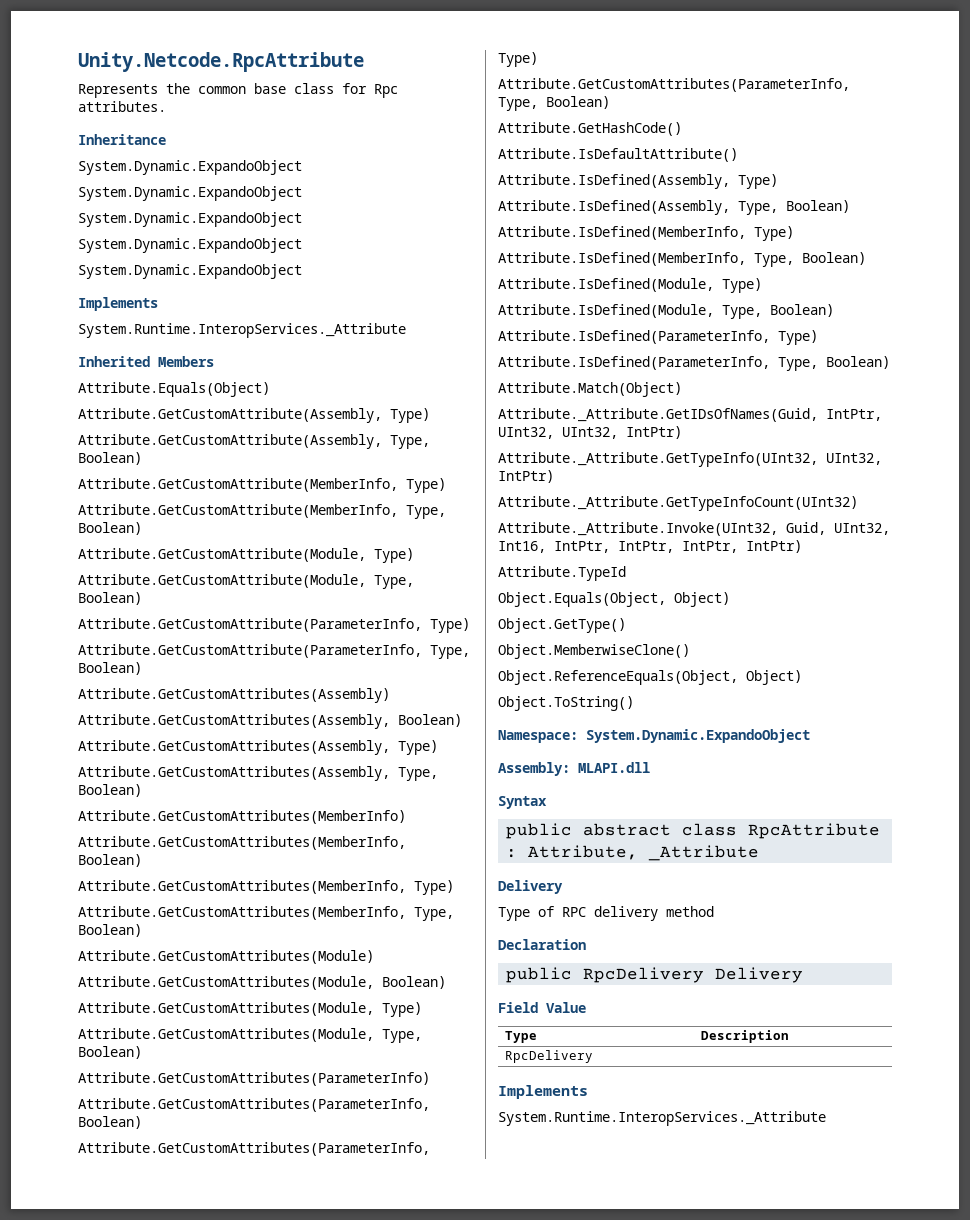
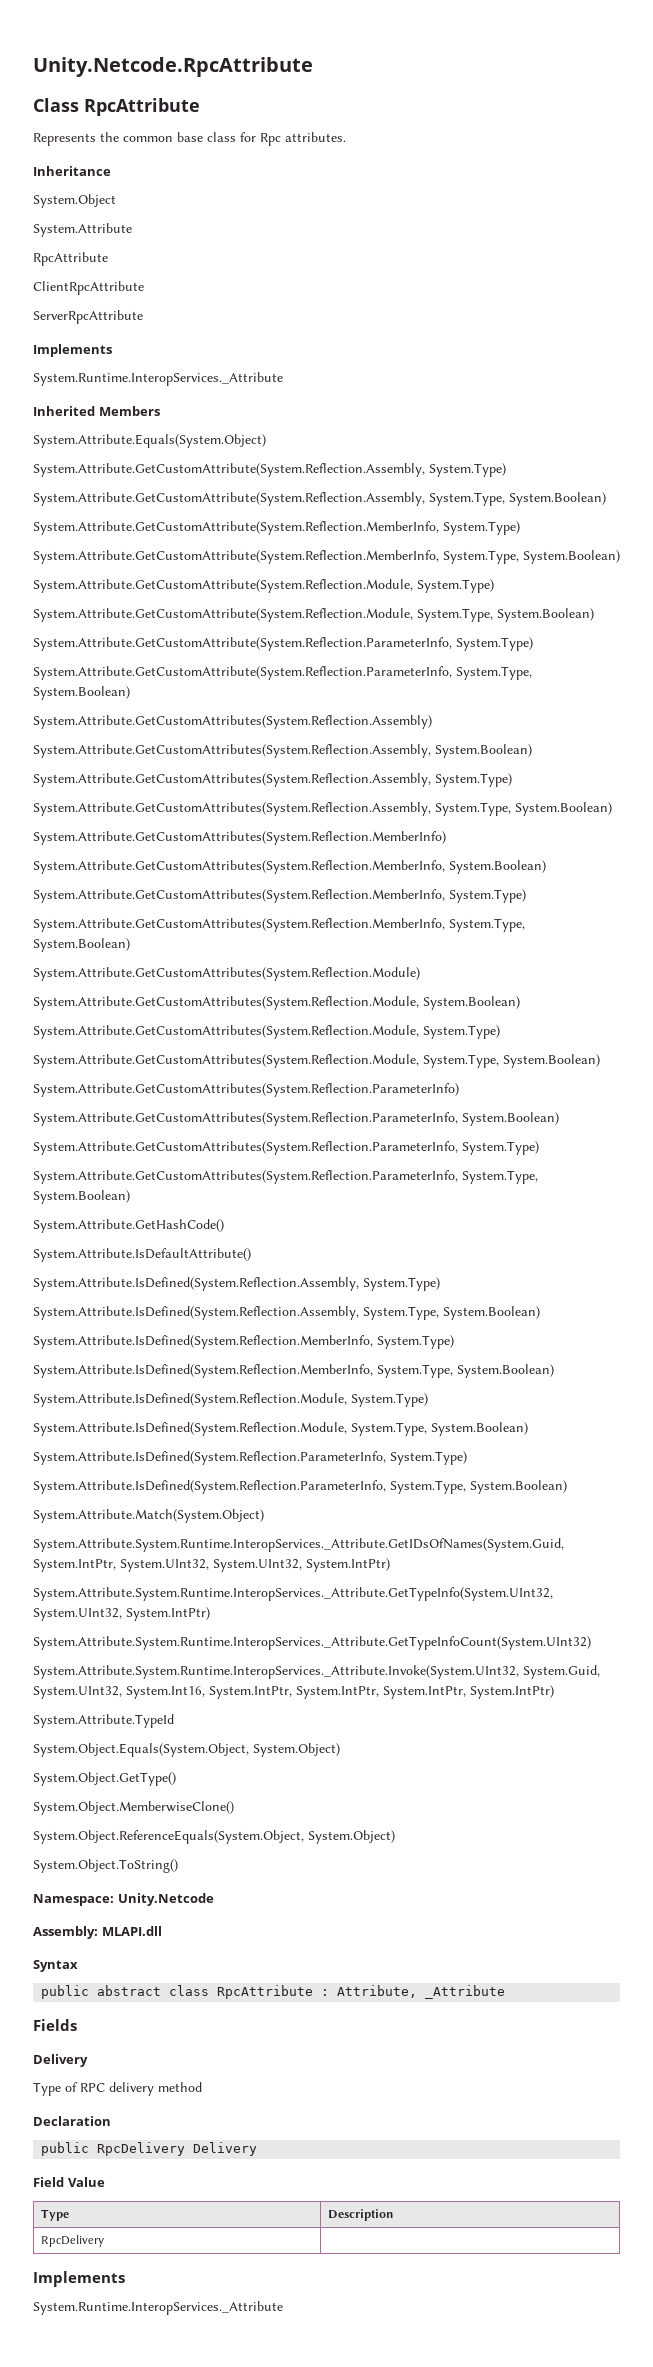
+ Class RpcAttribute
  Inheritance
- System.Dynamic.ExpandoObject
- System.Dynamic.ExpandoObject
- System.Dynamic.ExpandoObject
- System.Dynamic.ExpandoObject
- System.Dynamic.ExpandoObject
+ System.Object
+ System.Attribute
+ RpcAttribute
+ ClientRpcAttribute
+ ServerRpcAttribute
- Attribute.Equals(Object)
- Attribute.GetCustomAttribute(Assembly, Type)
- Attribute.GetCustomAttribute(Assembly, Type, Boolean)
- Attribute.GetCustomAttribute(MemberInfo, Type)
- Attribute.GetCustomAttribute(MemberInfo, Type, Boolean)
- Attribute.GetCustomAttribute(Module, Type)
- Attribute.GetCustomAttribute(Module, Type, Boolean)
- Attribute.GetCustomAttribute(ParameterInfo, Type)
- Attribute.GetCustomAttribute(ParameterInfo, Type, Boolean)
- Attribute.GetCustomAttributes(Assembly)
- Attribute.GetCustomAttributes(Assembly, Boolean)
- Attribute.GetCustomAttributes(Assembly, Type)
- Attribute.GetCustomAttributes(Assembly, Type, Boolean)
- Attribute.GetCustomAttributes(MemberInfo)
- Attribute.GetCustomAttributes(MemberInfo, Boolean)
- Attribute.GetCustomAttributes(MemberInfo, Type)
- Attribute.GetCustomAttributes(MemberInfo, Type, Boolean)
- Attribute.GetCustomAttributes(Module)
- Attribute.GetCustomAttributes(Module, Boolean)
- Attribute.GetCustomAttributes(Module, Type)
- Attribute.GetCustomAttributes(Module, Type, Boolean)
- Attribute.GetCustomAttributes(ParameterInfo)
- Attribute.GetCustomAttributes(ParameterInfo, Boolean)
- Attribute.GetCustomAttributes(ParameterInfo, Type)
- Attribute.GetCustomAttributes(ParameterInfo, Type, Boolean)
- Attribute.GetHashCode()
- Attribute.IsDefaultAttribute()
- Attribute.IsDefined(Assembly, Type)
- Attribute.IsDefined(Assembly, Type, Boolean)
- Attribute.IsDefined(MemberInfo, Type)
- Attribute.IsDefined(MemberInfo, Type, Boolean)
- Attribute.IsDefined(Module, Type)
- Attribute.IsDefined(Module, Type, Boolean)
- Attribute.IsDefined(ParameterInfo, Type)
- Attribute.IsDefined(ParameterInfo, Type, Boolean)
- Attribute.Match(Object)
- Attribute._Attribute.GetIDsOfNames(Guid, IntPtr, UInt32, UInt32, IntPtr)
- Attribute._Attribute.GetTypeInfo(UInt32, UInt32, IntPtr)
- Attribute._Attribute.GetTypeInfoCount(UInt32)
- Attribute._Attribute.Invoke(UInt32, Guid, UInt32, Int16, IntPtr, IntPtr, IntPtr, IntPtr)
- Attribute.TypeId
- Object.Equals(Object, Object)
- Object.GetType()
- Object.MemberwiseClone()
- Object.ReferenceEquals(Object, Object)
- Object.ToString()
+ System.Attribute.Equals(System.Object)
+ System.Attribute.GetCustomAttribute(System.Reflection.Assembly, System.Type)
+ System.Attribute.GetCustomAttribute(System.Reflection.Assembly, System.Type, System.Boolean)
+ System.Attribute.GetCustomAttribute(System.Reflection.MemberInfo, System.Type)
+ System.Attribute.GetCustomAttribute(System.Reflection.MemberInfo, System.Type, System.Boolean)
+ System.Attribute.GetCustomAttribute(System.Reflection.Module, System.Type)
+ System.Attribute.GetCustomAttribute(System.Reflection.Module, System.Type, System.Boolean)
+ System.Attribute.GetCustomAttribute(System.Reflection.ParameterInfo, System.Type)
+ System.Attribute.GetCustomAttribute(System.Reflection.ParameterInfo, System.Type, System.Boolean)
+ System.Attribute.GetCustomAttributes(System.Reflection.Assembly)
+ System.Attribute.GetCustomAttributes(System.Reflection.Assembly, System.Boolean)
+ System.Attribute.GetCustomAttributes(System.Reflection.Assembly, System.Type)
+ System.Attribute.GetCustomAttributes(System.Reflection.Assembly, System.Type, System.Boolean)
+ System.Attribute.GetCustomAttributes(System.Reflection.MemberInfo)
+ System.Attribute.GetCustomAttributes(System.Reflection.MemberInfo, System.Boolean)
+ System.Attribute.GetCustomAttributes(System.Reflection.MemberInfo, System.Type)
+ System.Attribute.GetCustomAttributes(System.Reflection.MemberInfo, System.Type, System.Boolean)
+ System.Attribute.GetCustomAttributes(System.Reflection.Module)
+ System.Attribute.GetCustomAttributes(System.Reflection.Module, System.Boolean)
+ System.Attribute.GetCustomAttributes(System.Reflection.Module, System.Type)
+ System.Attribute.GetCustomAttributes(System.Reflection.Module, System.Type, System.Boolean)
+ System.Attribute.GetCustomAttributes(System.Reflection.ParameterInfo)
+ System.Attribute.GetCustomAttributes(System.Reflection.ParameterInfo, System.Boolean)
+ System.Attribute.GetCustomAttributes(System.Reflection.ParameterInfo, System.Type)
+ System.Attribute.GetCustomAttributes(System.Reflection.ParameterInfo, System.Type, System.Boolean)
+ System.Attribute.GetHashCode()
+ System.Attribute.IsDefaultAttribute()
+ System.Attribute.IsDefined(System.Reflection.Assembly, System.Type)
+ System.Attribute.IsDefined(System.Reflection.Assembly, System.Type, System.Boolean)
+ System.Attribute.IsDefined(System.Reflection.MemberInfo, System.Type)
+ System.Attribute.IsDefined(System.Reflection.MemberInfo, System.Type, System.Boolean)
+ System.Attribute.IsDefined(System.Reflection.Module, System.Type)
+ System.Attribute.IsDefined(System.Reflection.Module, System.Type, System.Boolean)
+ System.Attribute.IsDefined(System.Reflection.ParameterInfo, System.Type)
+ System.Attribute.IsDefined(System.Reflection.ParameterInfo, System.Type, System.Boolean)
+ System.Attribute.Match(System.Object)
+ System.Attribute.System.Runtime.InteropServices._Attribute.GetIDsOfNames(System.Guid, System.IntPtr, System.UInt32, System.UInt32, System.IntPtr)
+ System.Attribute.System.Runtime.InteropServices._Attribute.GetTypeInfo(System.UInt32, System.UInt32, System.IntPtr)
+ System.Attribute.System.Runtime.InteropServices._Attribute.GetTypeInfoCount(System.UInt32)
+ System.Attribute.System.Runtime.InteropServices._Attribute.Invoke(System.UInt32, System.Guid, System.UInt32, System.Int16, System.IntPtr, System.IntPtr, System.IntPtr, System.IntPtr)
+ System.Attribute.TypeId
+ System.Object.Equals(System.Object, System.Object)
+ System.Object.GetType()
+ System.Object.MemberwiseClone()
+ System.Object.ReferenceEquals(System.Object, System.Object)
+ System.Object.ToString()
- Namespace: System.Dynamic.ExpandoObject
+ Namespace: Unity.Netcode
+ Fields

